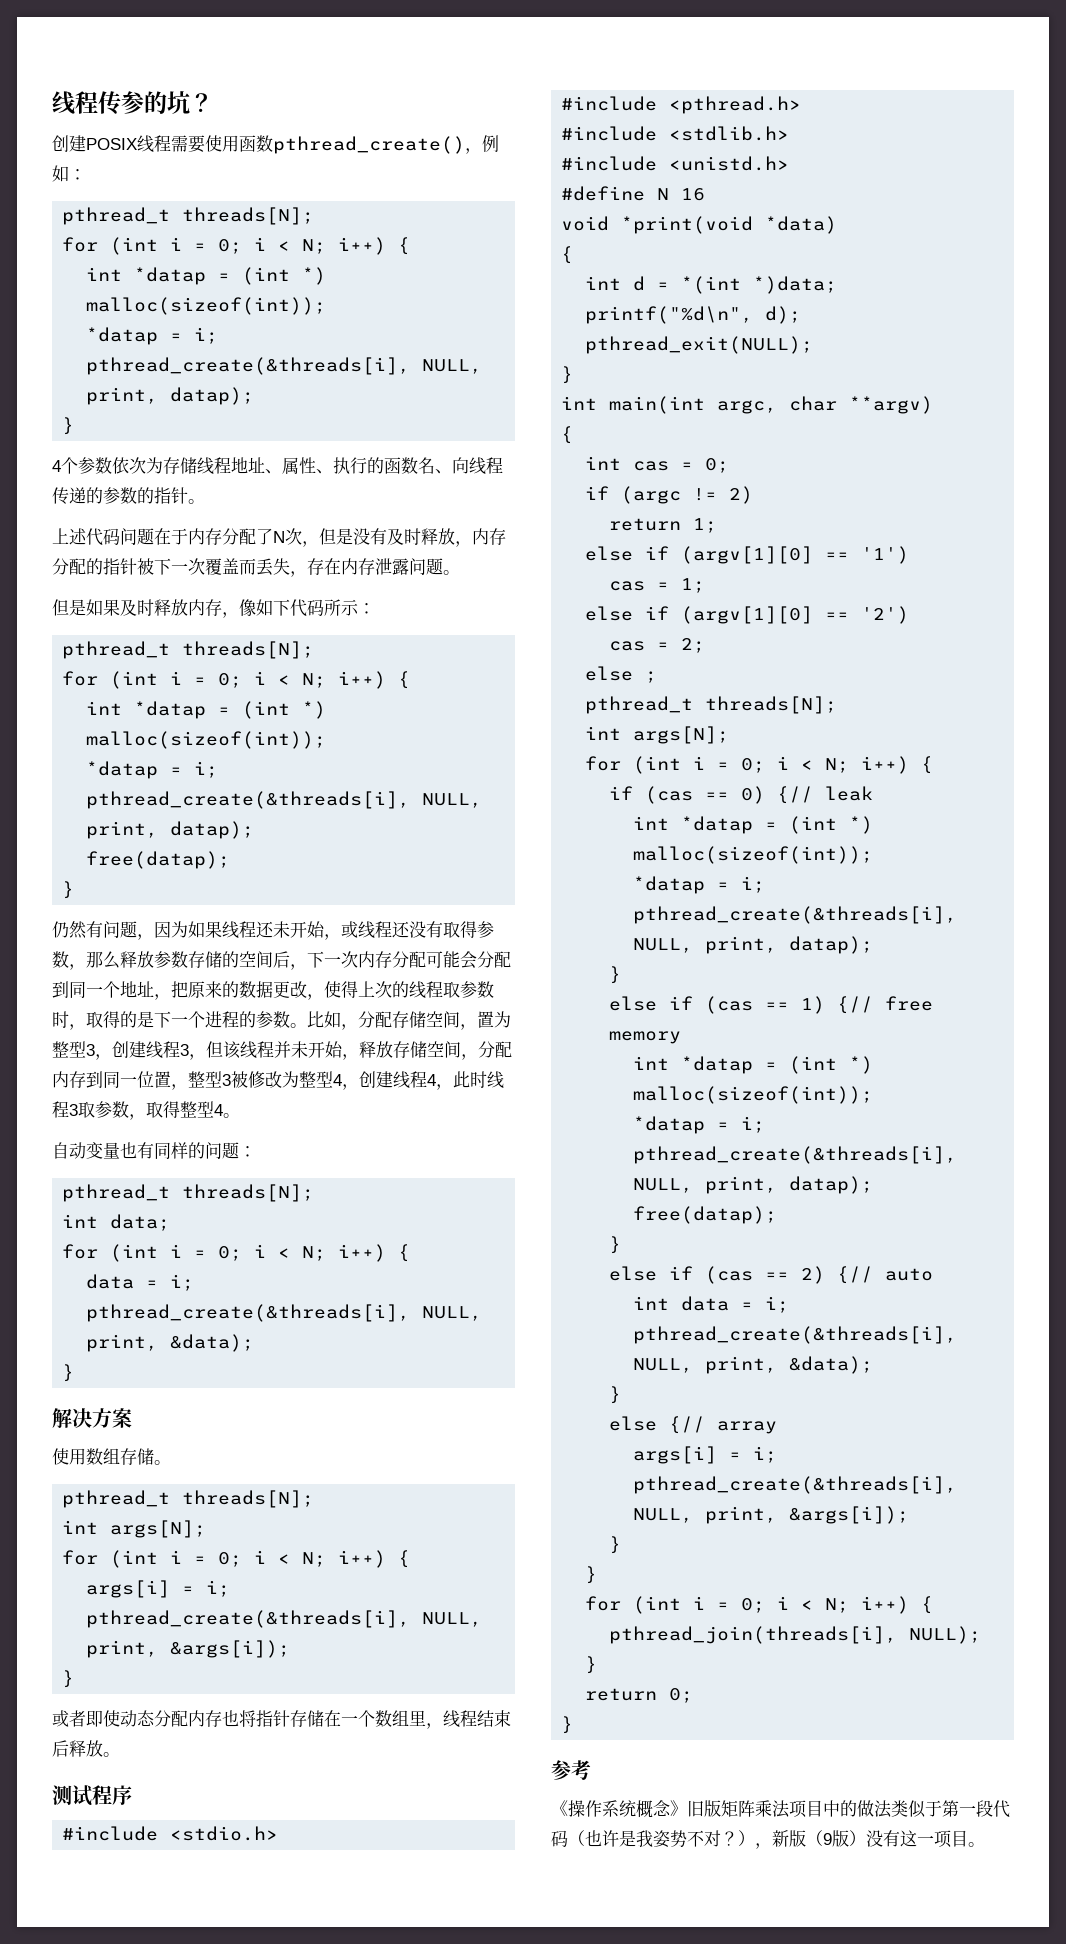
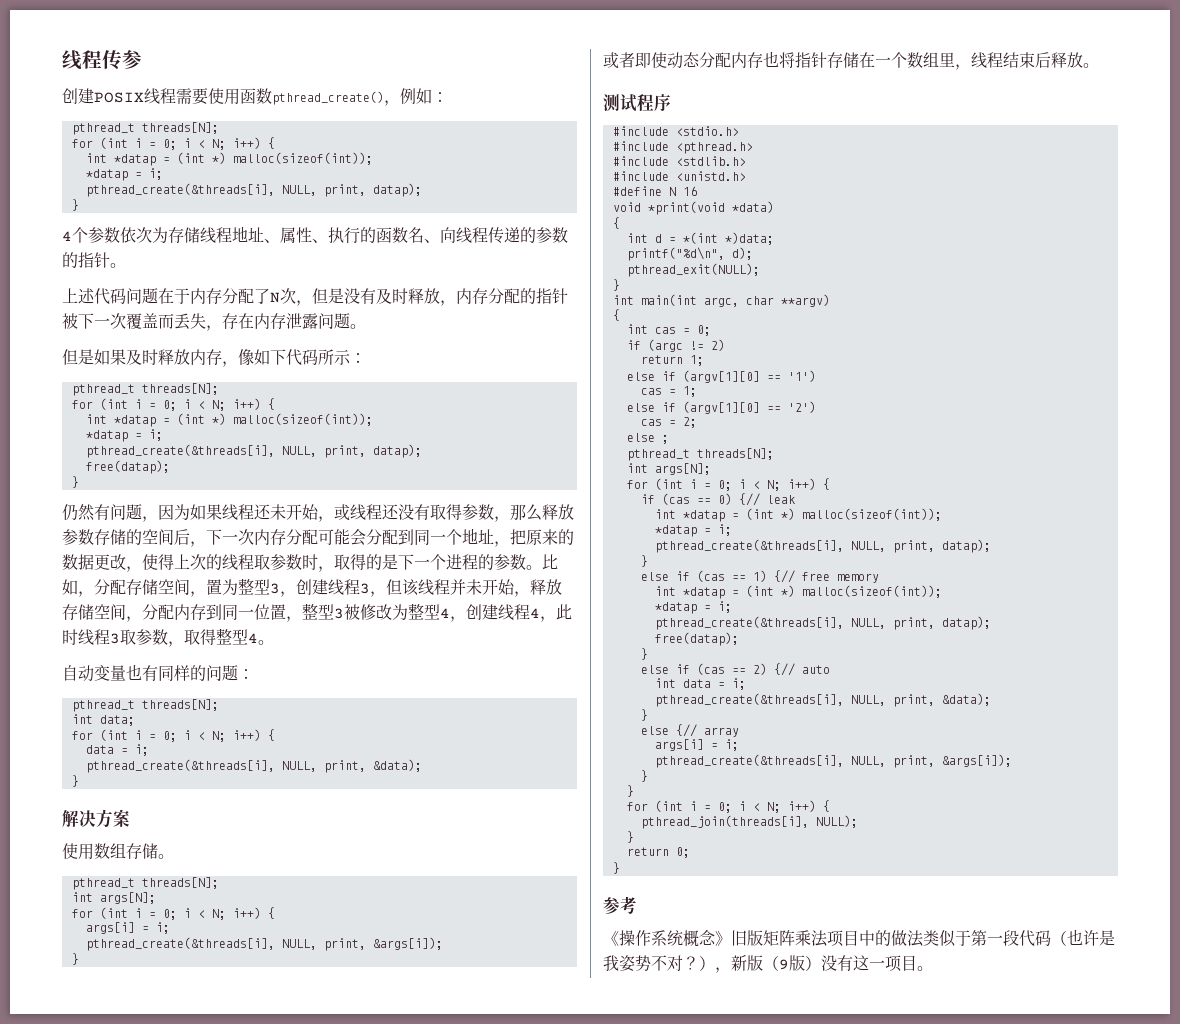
- 线程传参的坑？
+ 线程传参

